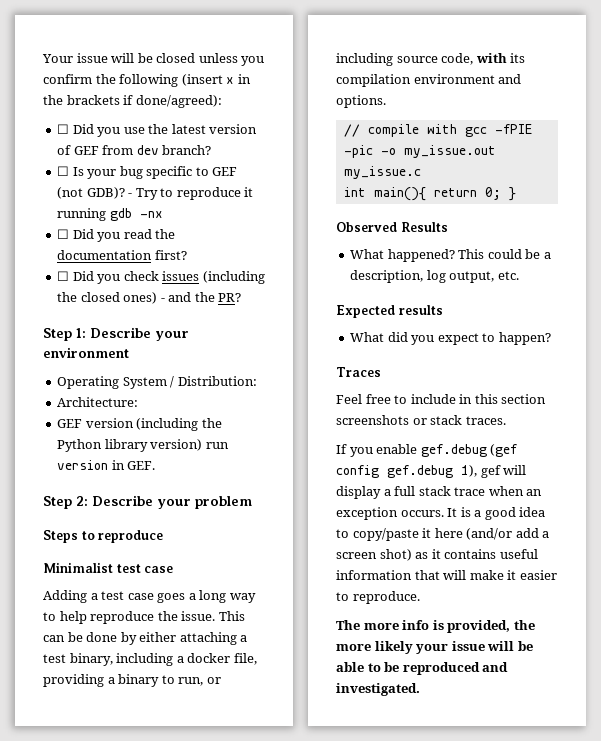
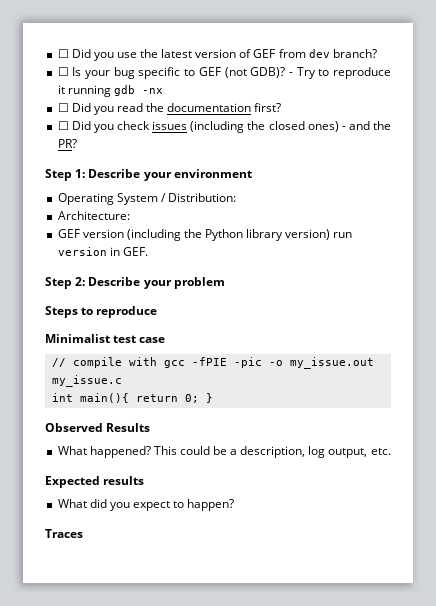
- Your issue will be closed unless you confirm the following (insert x in the brackets if done/agreed):
- Adding a test case goes a long way to help reproduce the issue. This can be done by either attaching a test binary, including a docker file, providing a binary to run, or including source code, with its compilation environment and options.
- Feel free to include in this section screenshots or stack traces.
- If you enable gef.debug (gef config gef.debug 1), gef will display a full stack trace when an exception occurs. It is a good idea to copy/paste it here (and/or add a screen shot) as it contains useful information that will make it easier to reproduce.
- The more info is provided, the more likely your issue will be able to be reproduced and investigated.

